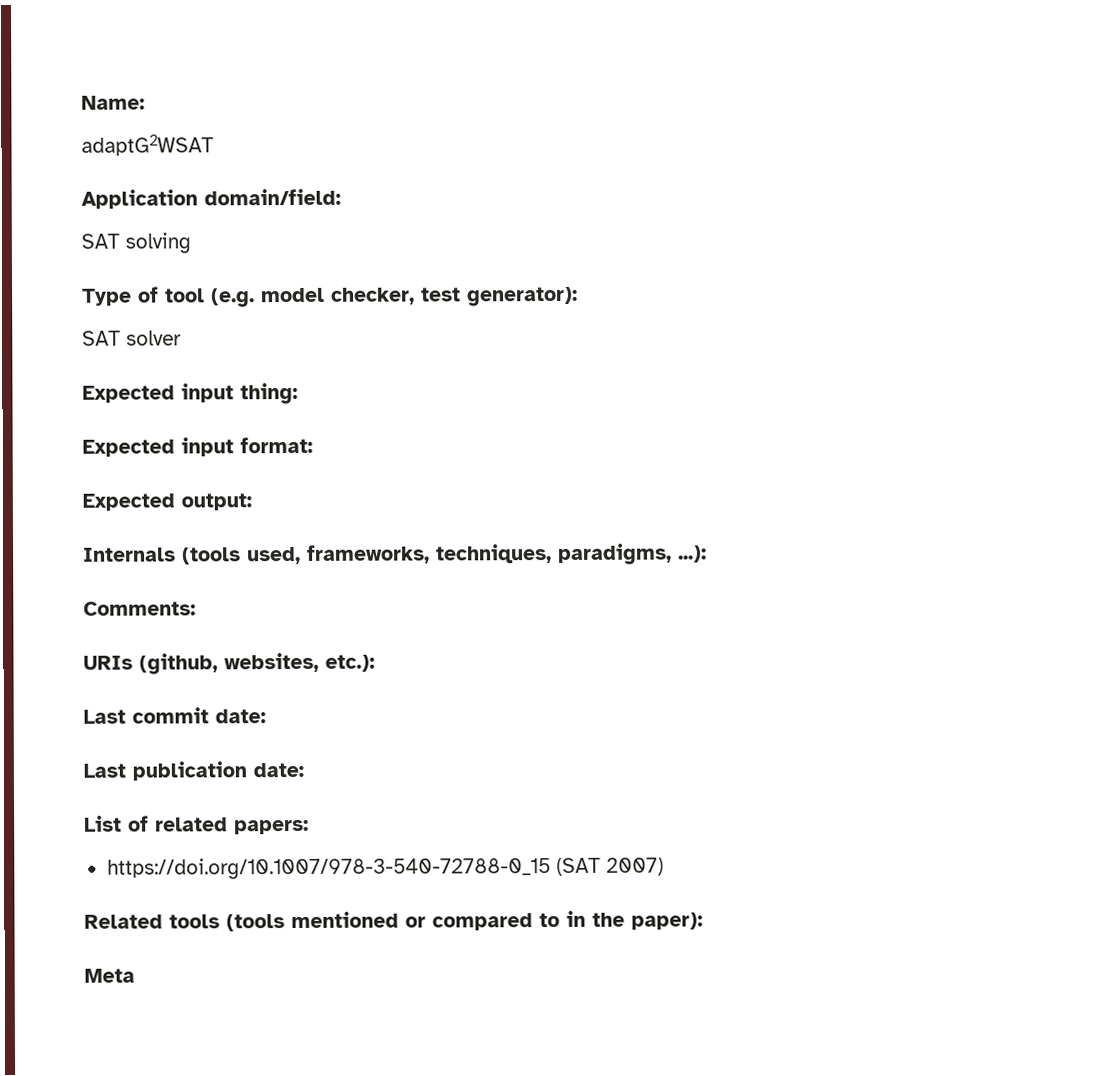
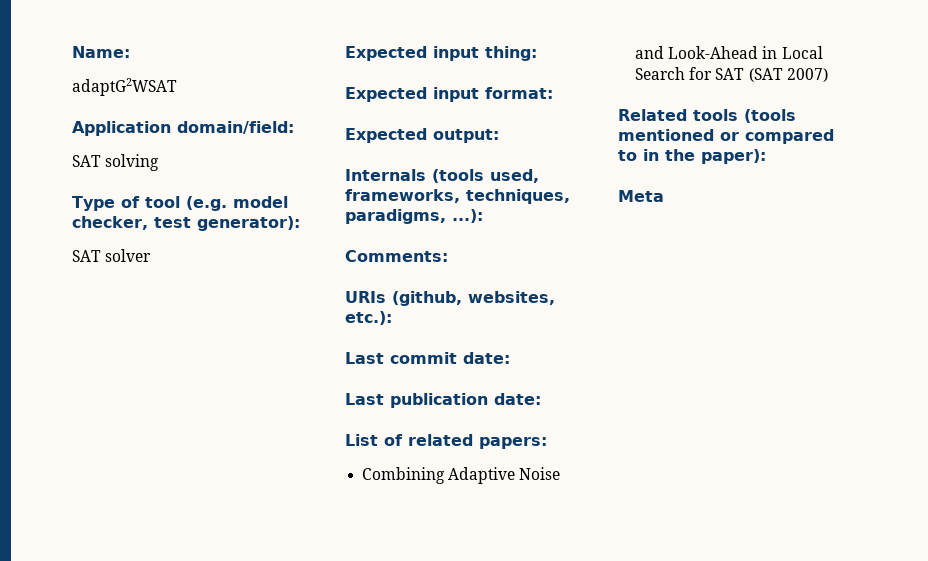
- https://doi.org/10.1007/978-3-540-72788-0_15 (SAT 2007)
+ Combining Adaptive Noise and Look-Ahead in Local Search for SAT (SAT 2007)

